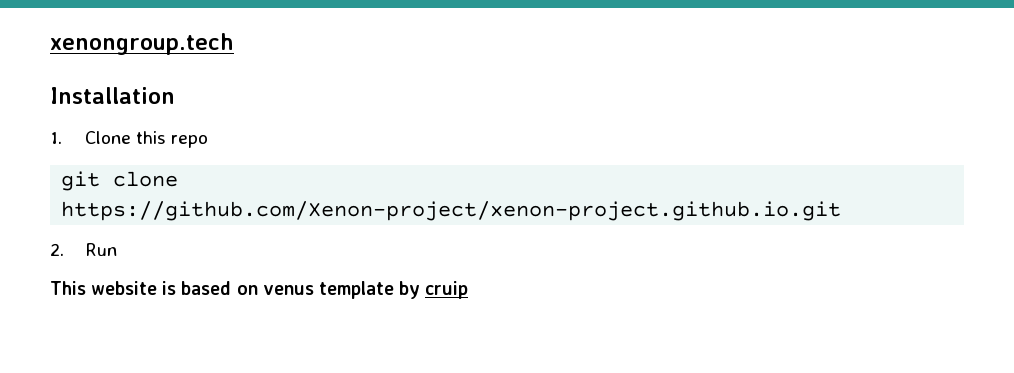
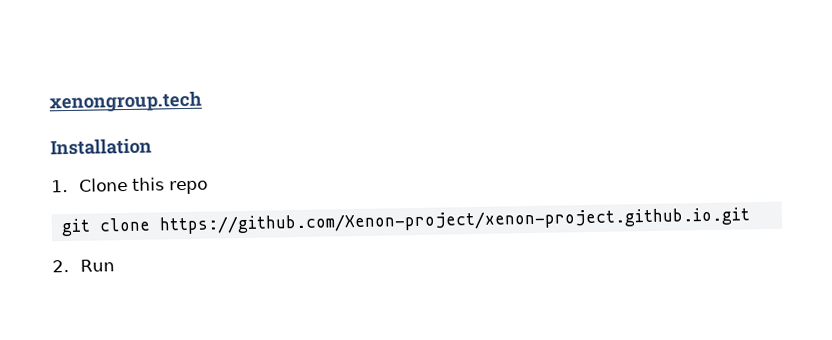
- This website is based on venus template by cruip

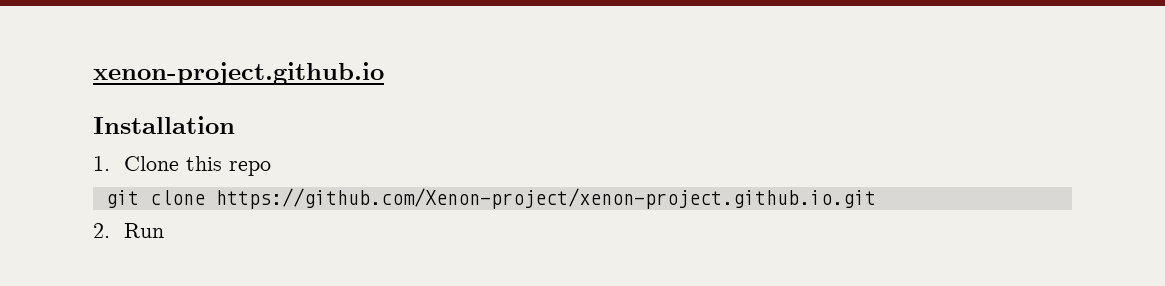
- xenongroup.tech
+ xenon-project.github.io

